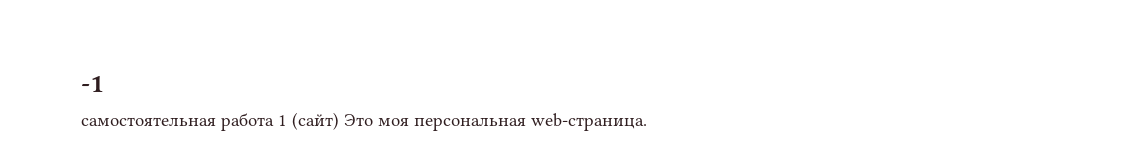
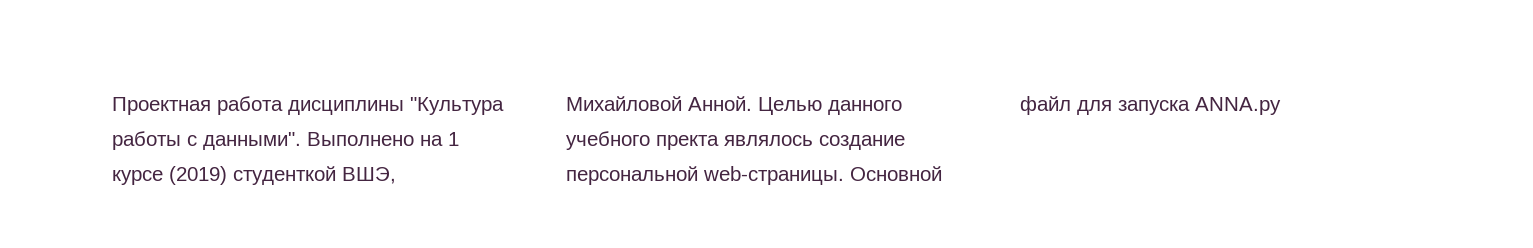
- -1
- самостоятельная работа 1 (сайт) Это моя персональная web-страница.
+ Проектная работа дисциплины "Культура работы с данными". Выполнено на 1 курсе (2019) студенткой ВШЭ, Михайловой Анной. Целью данного учебного пректа являлось создание персональной web-страницы. Основной файл для запуска ANNA.py

